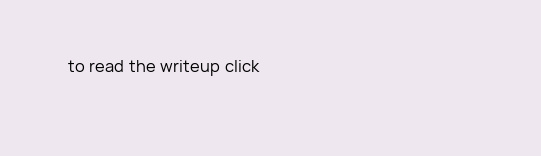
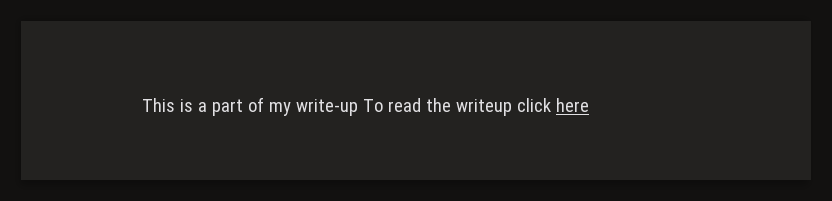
- to read the writeup click
+ This is a part of my write-up To read the writeup click here

